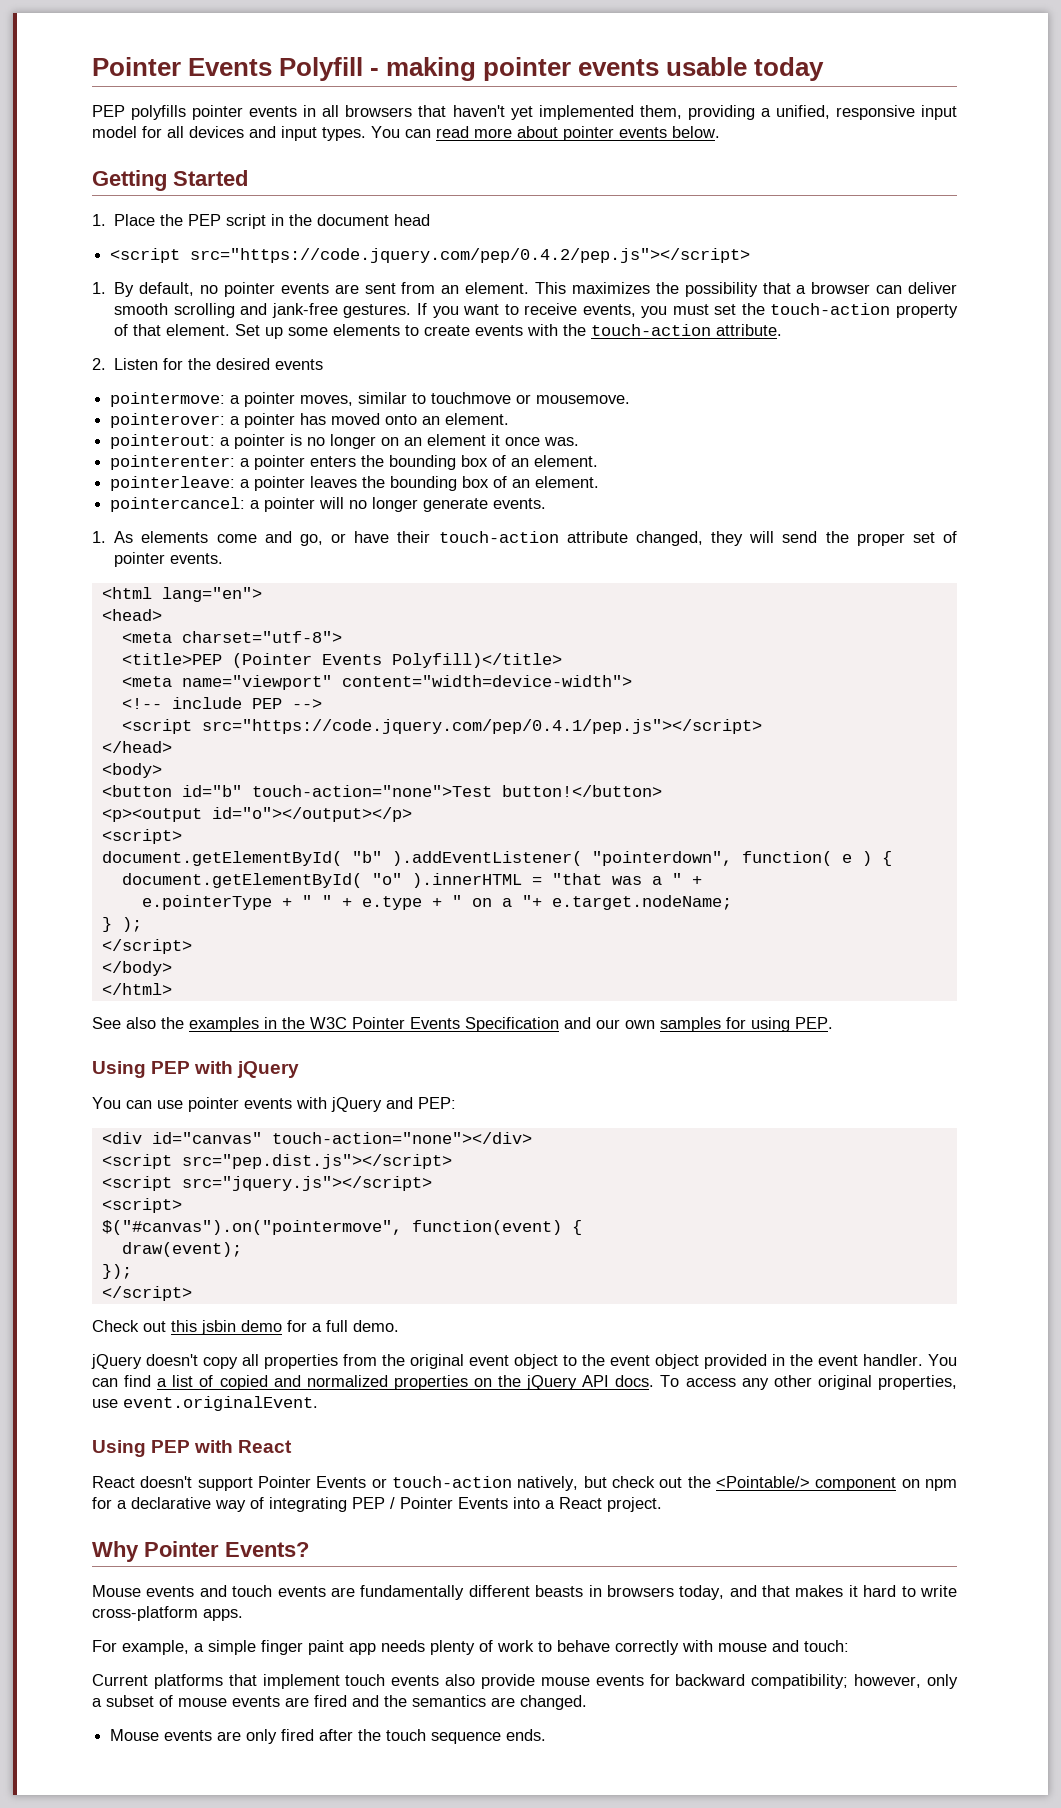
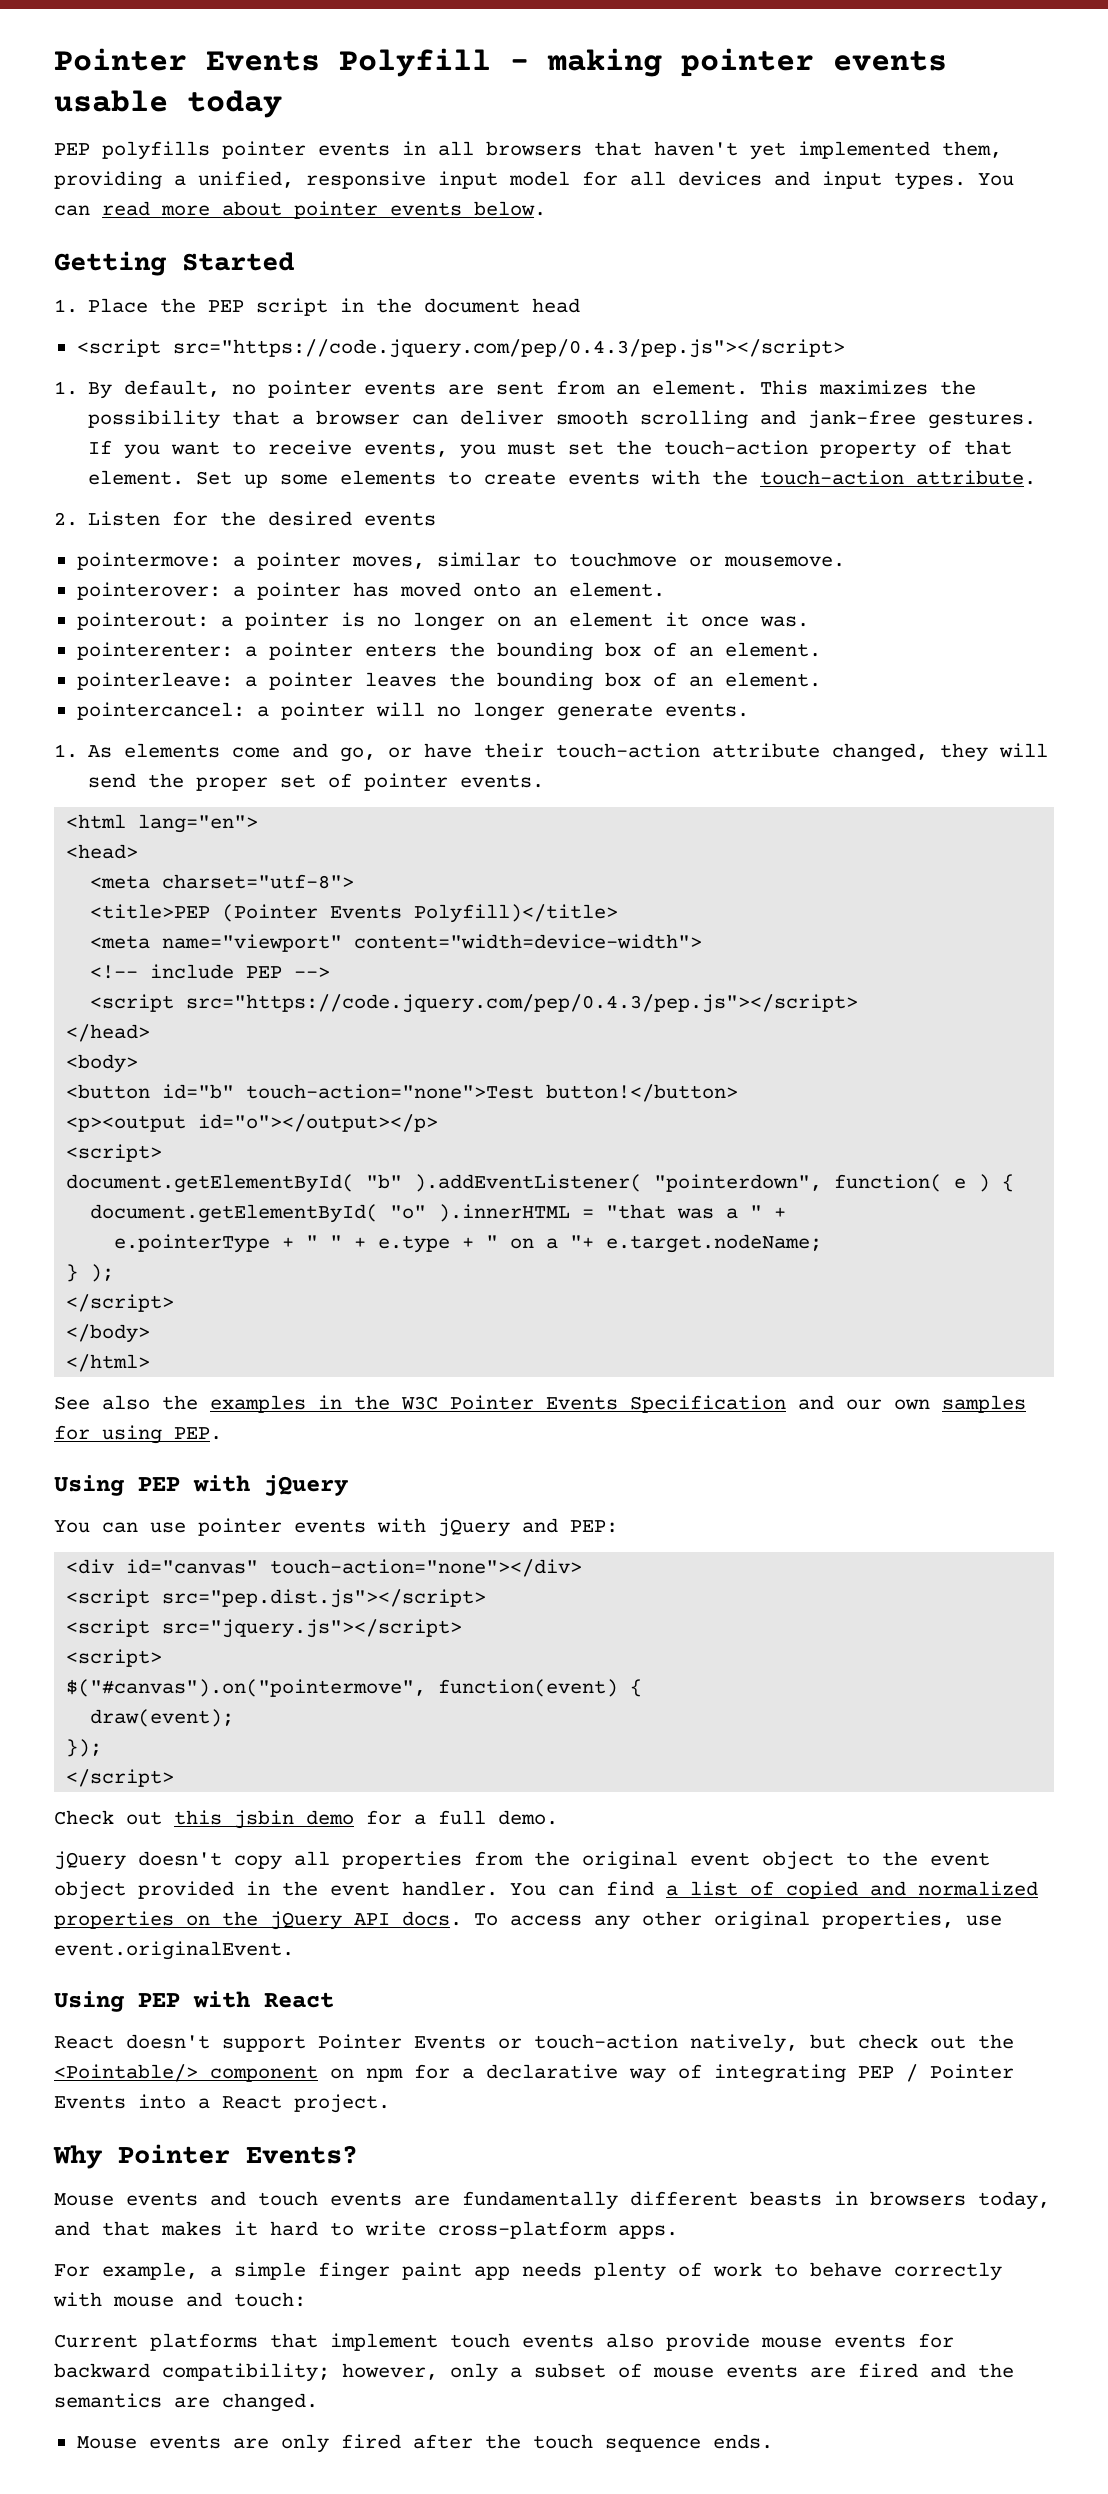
  1. Place the PEP script in the document head
- <script src="https://code.jquery.com/pep/0.4.2/pep.js"></script>
+ <script src="https://code.jquery.com/pep/0.4.3/pep.js"></script>
  <!-- include PEP -->
- <script src="https://code.jquery.com/pep/0.4.1/pep.js"></script>
+ <script src="https://code.jquery.com/pep/0.4.3/pep.js"></script>

